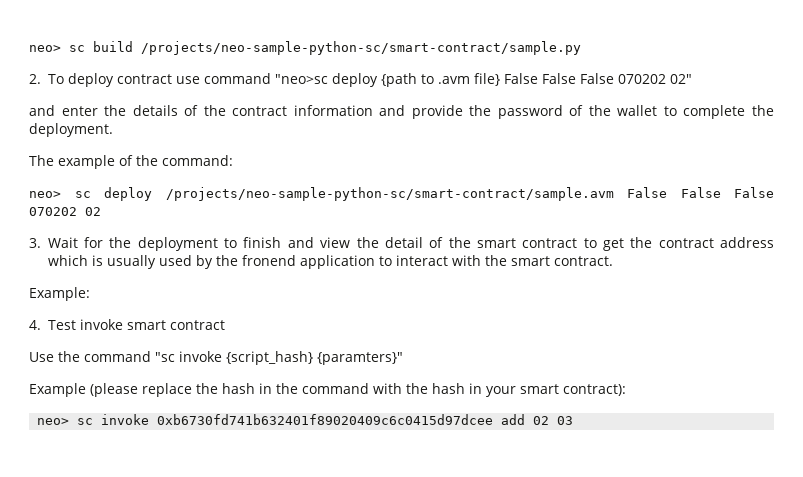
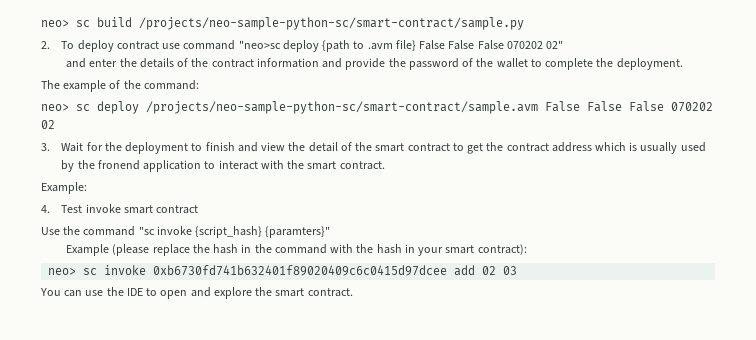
+ You can use the IDE to open and explore the smart contract.

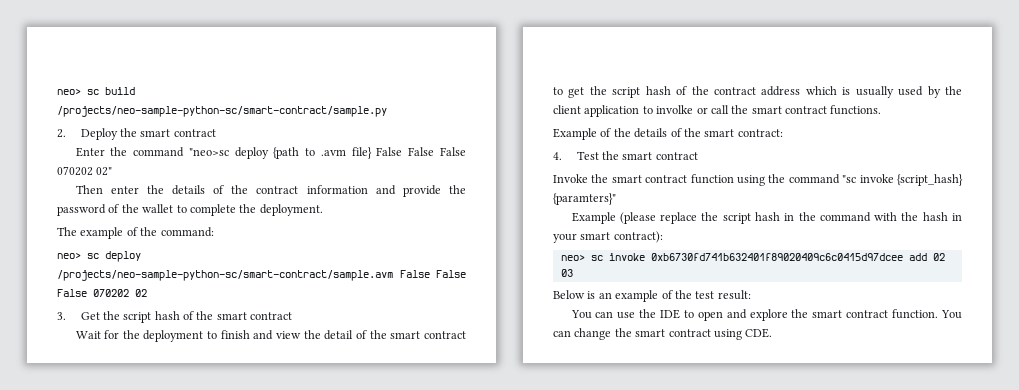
- 2. To deploy contract use command "neo>sc deploy {path to .avm file} False False False 070202 02"
+ 2. Deploy the smart contract
+ Enter the command "neo>sc deploy {path to .avm file} False False False 070202 02"
- and enter the details of the contract information and provide the password of the wallet to complete the deployment.
+ Then enter the details of the contract information and provide the password of the wallet to complete the deployment.
- 3. Wait for the deployment to finish and view the detail of the smart contract to get the contract address which is usually used by the fronend application to interact with the smart contract.
- Example:
+ 3. Get the script hash of the smart contract
+ Wait for the deployment to finish and view the detail of the smart contract to get the script hash of the contract address which is usually used by the client application to involke or call the smart contract functions.
+ Example of the details of the smart contract:
- 4. Test invoke smart contract
- Use the command "sc invoke {script_hash} {paramters}"
+ 4. Test the smart contract
+ Invoke the smart contract function using the command "sc invoke {script_hash} {paramters}"
- Example (please replace the hash in the command with the hash in your smart contract):
+ Example (please replace the script hash in the command with the hash in your smart contract):
+ Below is an example of the test result:
- You can use the IDE to open and explore the smart contract.
+ You can use the IDE to open and explore the smart contract function. You can change the smart contract using CDE.

